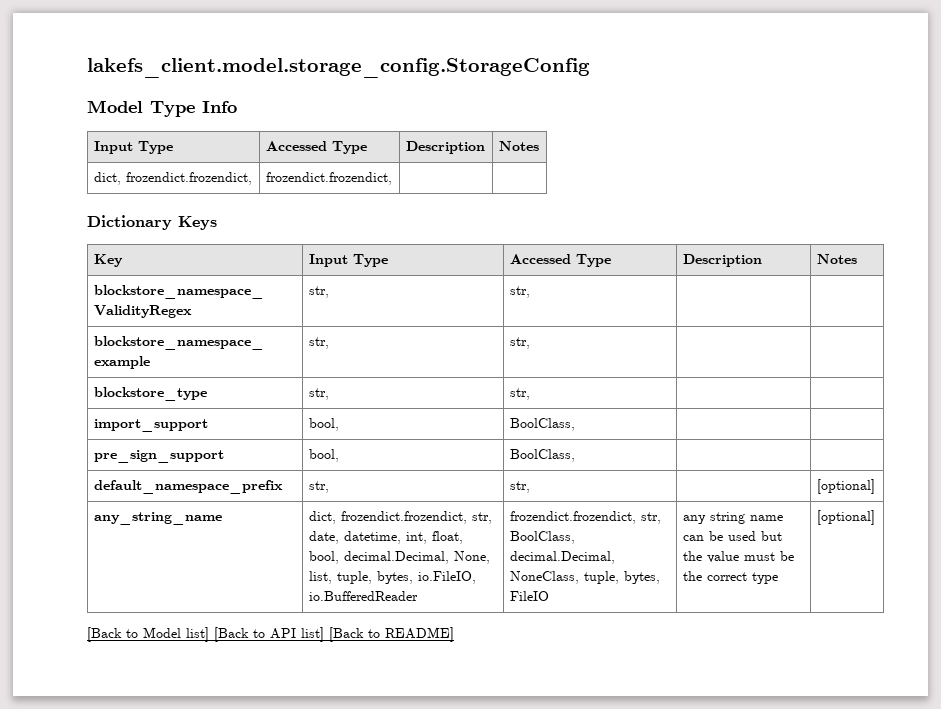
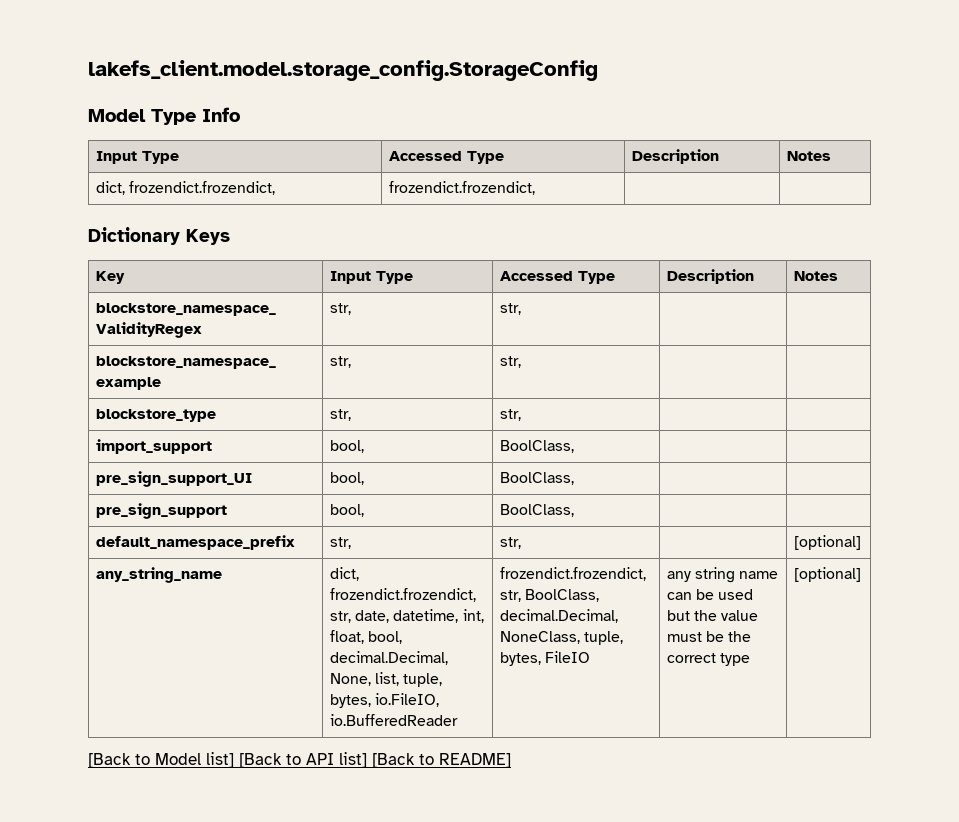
+ pre_sign_support_UI | bool, | BoolClass, | |

